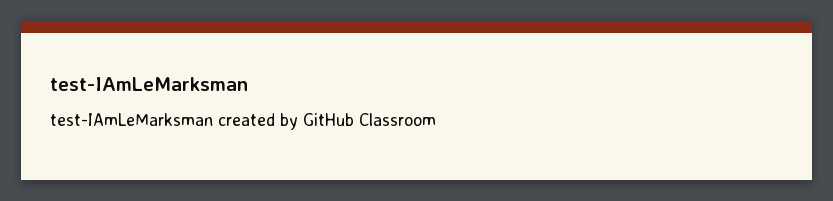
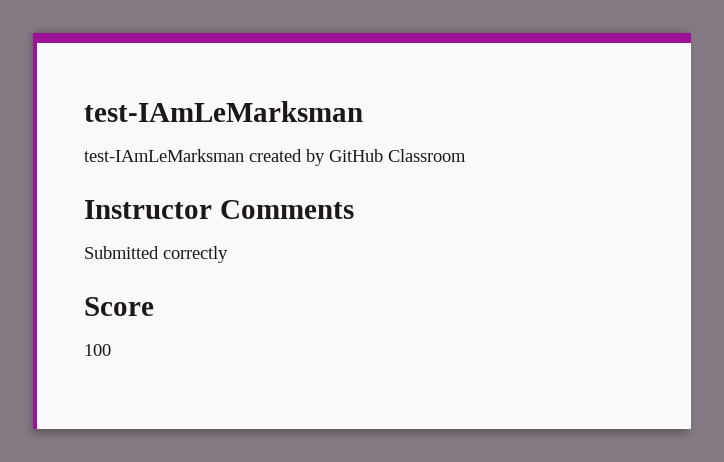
+ Instructor Comments
+ Submitted correctly
+ Score
+ 100

